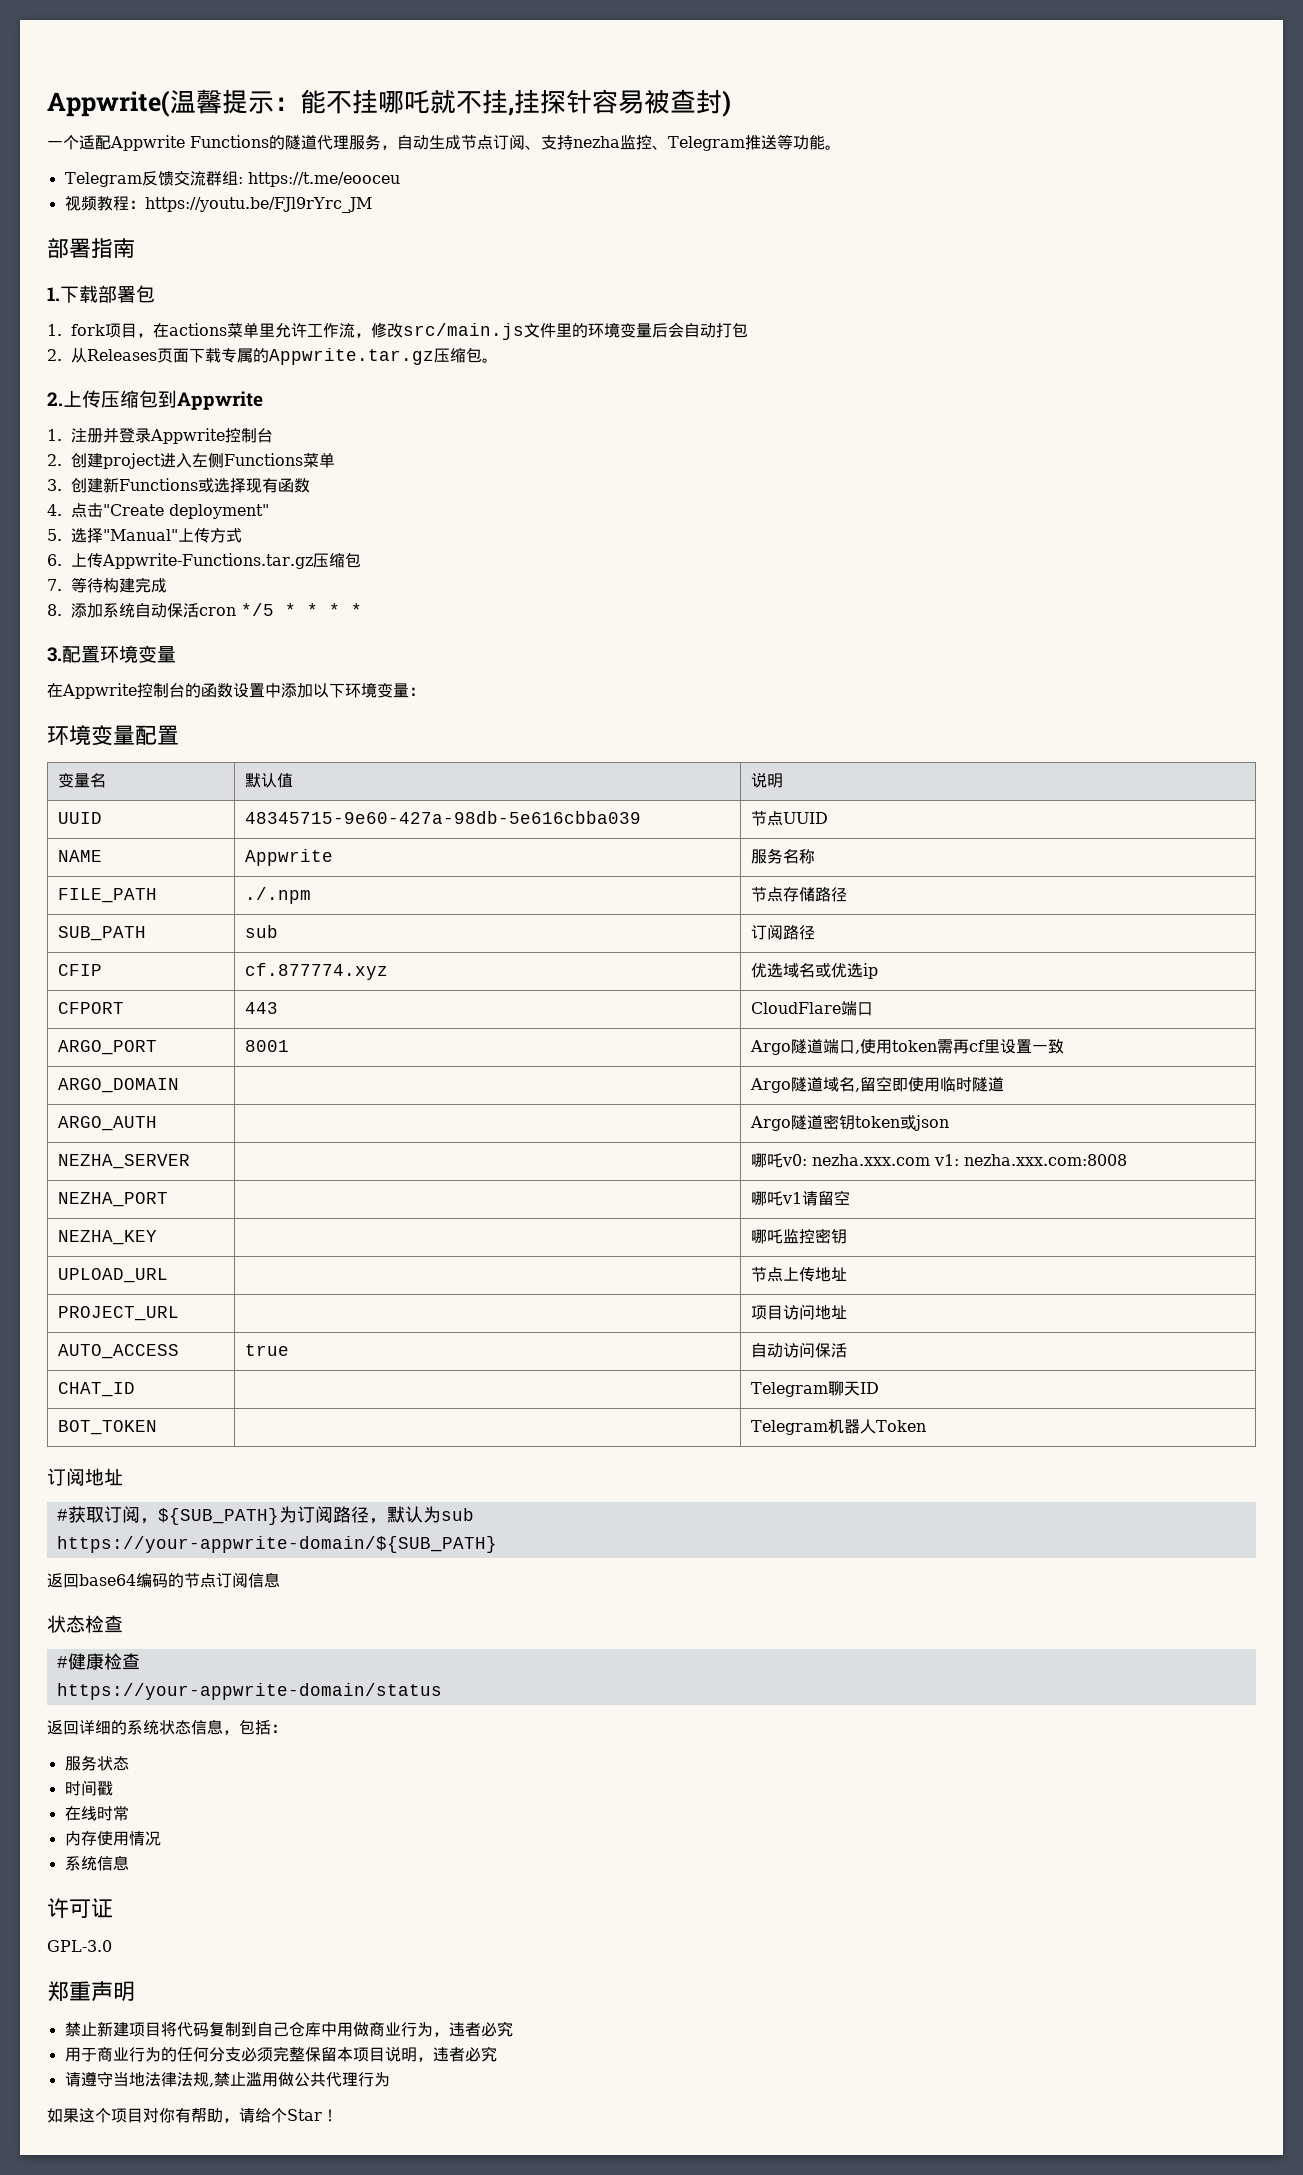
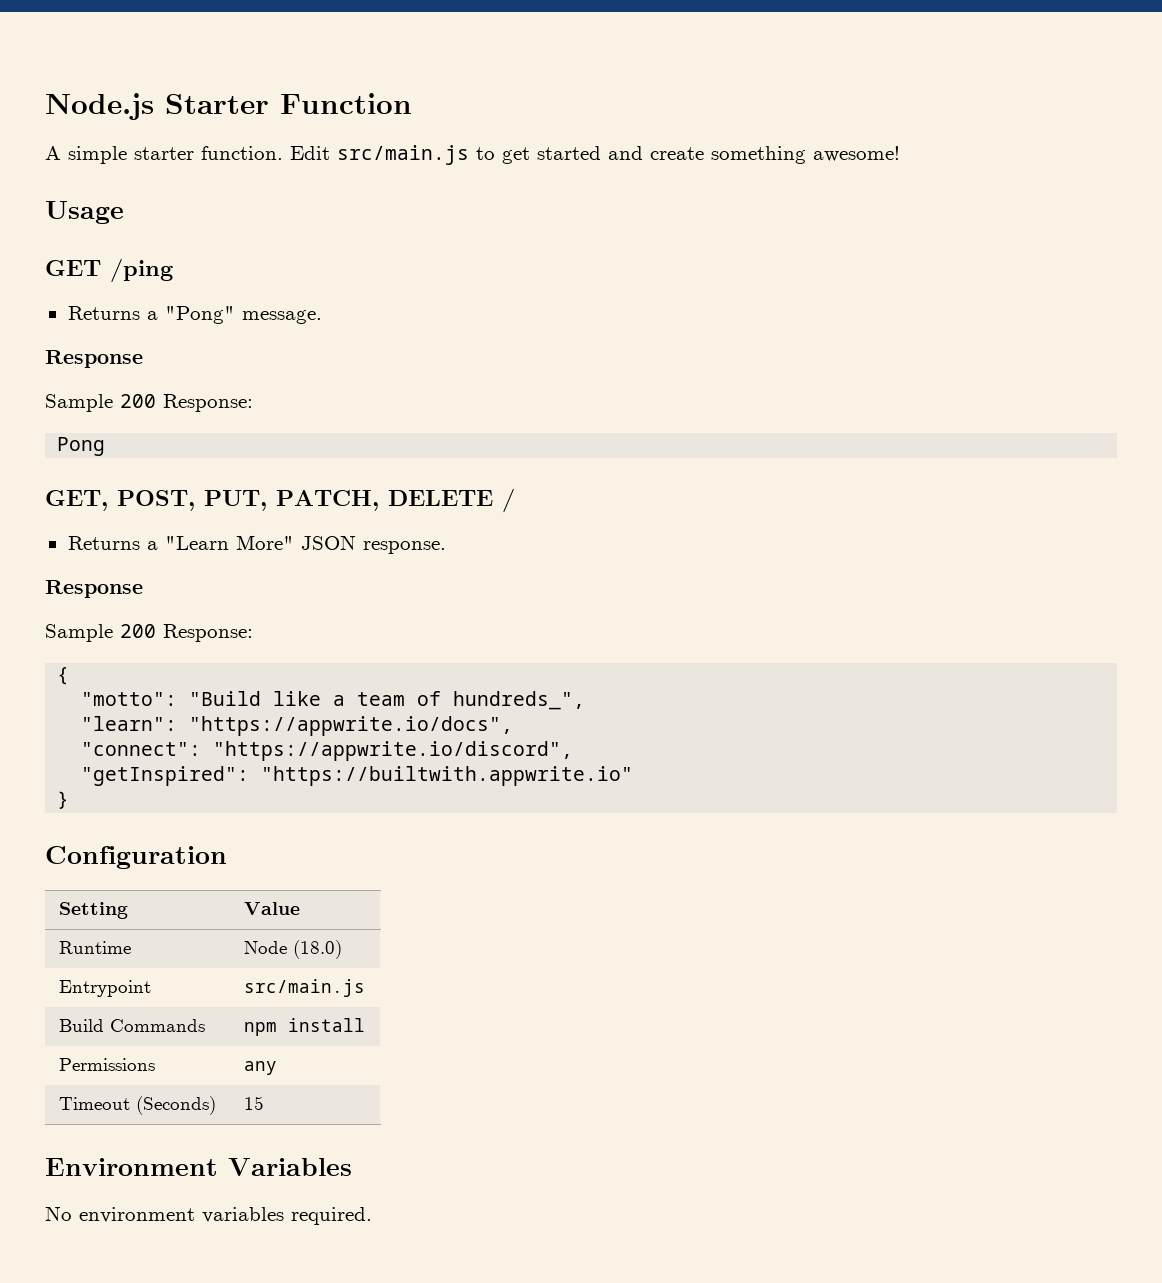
- Appwrite(温馨提示：能不挂哪吒就不挂,挂探针容易被查封)
- 一个适配Appwrite Functions的隧道代理服务，自动生成节点订阅、支持nezha监控、Telegram推送等功能。
- Telegram反馈交流群组: https://t.me/eooceu
- 视频教程：https://youtu.be/FJl9rYrc_JM
- 部署指南
- 1.下载部署包
- 1. fork项目，在actions菜单里允许工作流，修改src/main.js文件里的环境变量后会自动打包
- 2.从Releases页面下载专属的Appwrite.tar.gz压缩包。
- 2.上传压缩包到Appwrite
- 1.注册并登录Appwrite控制台
- 2.创建project进入左侧Functions菜单
- 3.创建新Functions或选择现有函数
- 4.点击"Create deployment"
- 5.选择"Manual"上传方式
- 6.上传Appwrite-Functions.tar.gz压缩包
- 7.等待构建完成
- 8.添加系统自动保活cron */5 * * * *
- 3.配置环境变量
- 在Appwrite控制台的函数设置中添加以下环境变量：
- 环境变量配置
- 变量名 | 默认值 | 说明
- UUID | 48345715-9e60-427a-98db-5e616cbba039 | 节点UUID
- NAME | Appwrite | 服务名称
- FILE_PATH | ./.npm | 节点存储路径
- SUB_PATH | sub | 订阅路径
- CFIP | cf.877774.xyz | 优选域名或优选ip
- CFPORT | 443 | CloudFlare端口
- ARGO_PORT | 8001 | Argo隧道端口,使用token需再cf里设置一致
- ARGO_DOMAIN | | Argo隧道域名,留空即使用临时隧道
- ARGO_AUTH | | Argo隧道密钥token或json
- NEZHA_SERVER | | 哪吒v0: nezha.xxx.com v1: nezha.xxx.com:8008
- NEZHA_PORT | | 哪吒v1请留空
- NEZHA_KEY | | 哪吒监控密钥
- UPLOAD_URL | | 节点上传地址
- PROJECT_URL | | 项目访问地址
- AUTO_ACCESS | true | 自动访问保活
- CHAT_ID | | Telegram聊天ID
- BOT_TOKEN | | Telegram机器人Token
- 订阅地址
- #获取订阅，${SUB_PATH}为订阅路径，默认为sub
- https://your-appwrite-domain/${SUB_PATH}
- 返回base64编码的节点订阅信息
- 状态检查
- #健康检查
- https://your-appwrite-domain/status
- 返回详细的系统状态信息，包括：
- 服务状态
- 时间戳
- 在线时常
- 内存使用情况
- 系统信息
- 许可证
- GPL-3.0
- 郑重声明
- 禁止新建项目将代码复制到自己仓库中用做商业行为，违者必究
- 用于商业行为的任何分支必须完整保留本项目说明，违者必究
- 请遵守当地法律法规,禁止滥用做公共代理行为
- 如果这个项目对你有帮助，请给个Star！
+ Node.js Starter Function
+ A simple starter function. Edit src/main.js to get started and create something awesome!
+ Usage
+ GET /ping
+ Returns a "Pong" message.
+ Response
+ Sample 200 Response:
+ Pong
+ GET, POST, PUT, PATCH, DELETE /
+ Returns a "Learn More" JSON response.
+ Response
+ Sample 200 Response:
+ {
+ "motto": "Build like a team of hundreds_",
+ "learn": "https://appwrite.io/docs",
+ "connect": "https://appwrite.io/discord",
+ "getInspired": "https://builtwith.appwrite.io"
+ }
+ Configuration
+ Setting | Value
+ Runtime | Node (18.0)
+ Entrypoint | src/main.js
+ Build Commands | npm install
+ Permissions | any
+ Timeout (Seconds) | 15
+ Environment Variables
+ No environment variables required.

